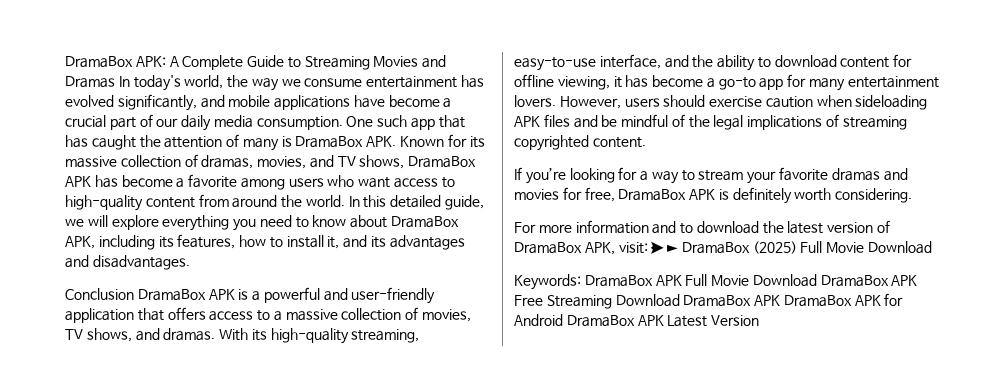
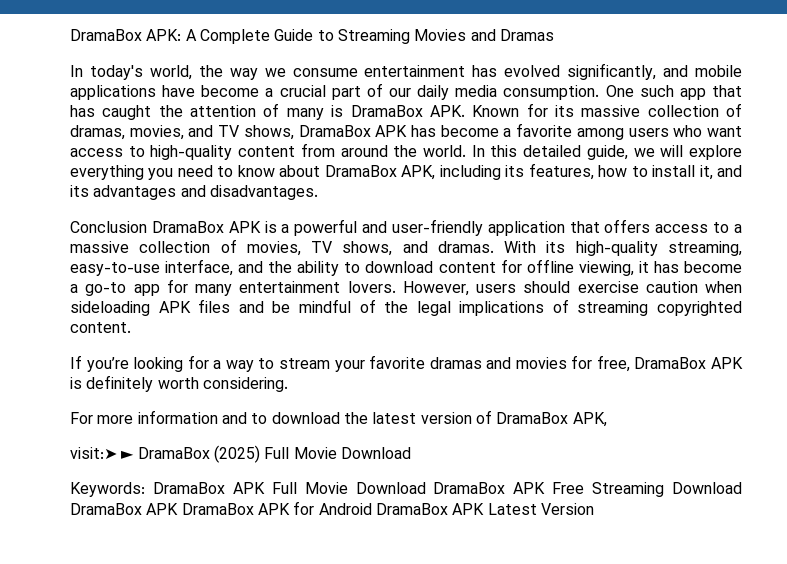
- DramaBox APK: A Complete Guide to Streaming Movies and Dramas In today's world, the way we consume entertainment has evolved significantly, and mobile applications have become a crucial part of our daily media consumption.
+ DramaBox APK: A Complete Guide to Streaming Movies and Dramas
+ In today's world, the way we consume entertainment has evolved significantly, and mobile applications have become a crucial part of our daily media consumption.
- For more information and to download the latest version of DramaBox APK, visit: ➤ ► DramaBox (2025) Full Movie Download
+ For more information and to download the latest version of DramaBox APK,
+ visit:➤ ► DramaBox (2025) Full Movie Download

